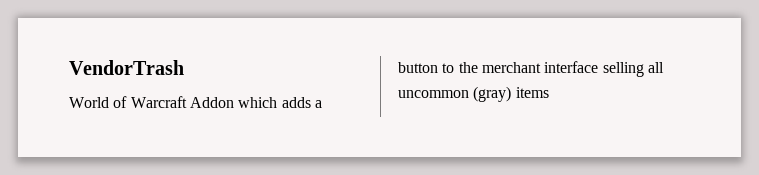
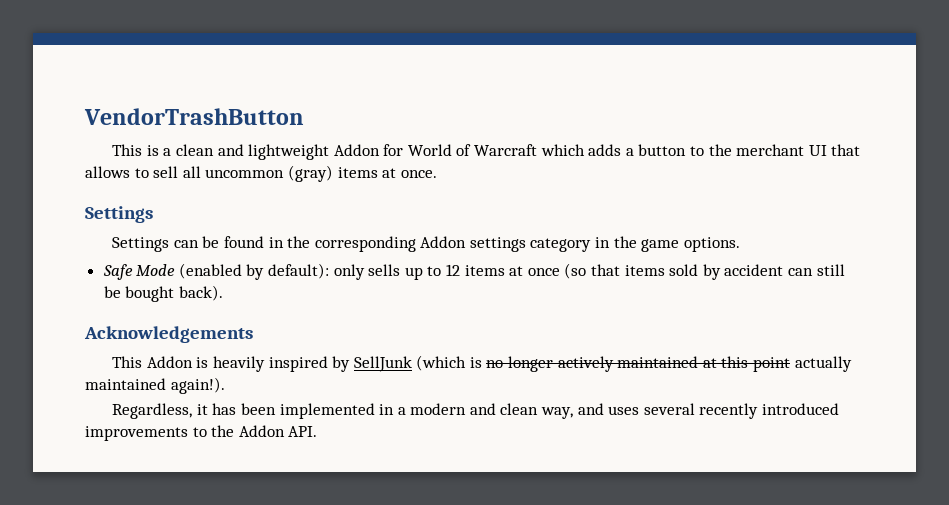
- VendorTrash
- World of Warcraft Addon which adds a button to the merchant interface selling all uncommon (gray) items
+ VendorTrashButton
+ This is a clean and lightweight Addon for World of Warcraft which adds a button to the merchant UI that allows to sell all uncommon (gray) items at once.
+ Settings
+ Settings can be found in the corresponding Addon settings category in the game options.
+ Safe Mode (enabled by default): only sells up to 12 items at once (so that items sold by accident can still be bought back).
+ Acknowledgements
+ This Addon is heavily inspired by SellJunk (which is no longer actively maintained at this point actually maintained again!).
+ Regardless, it has been implemented in a modern and clean way, and uses several recently introduced improvements to the Addon API.

